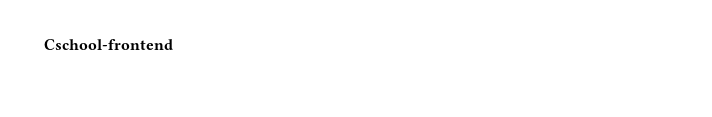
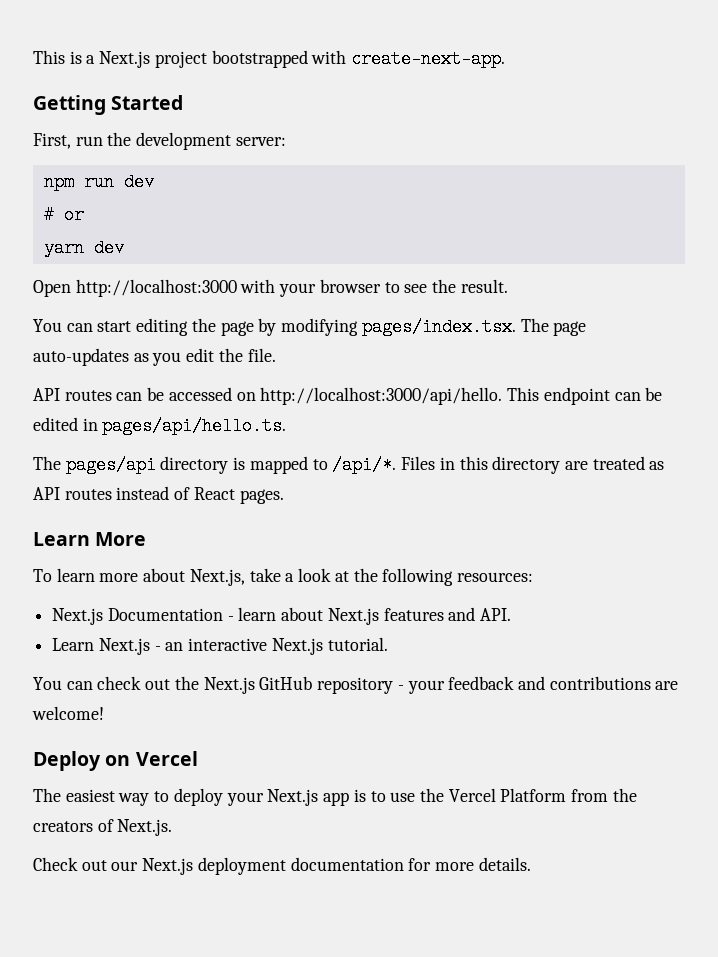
- Cschool-frontend
+ This is a Next.js project bootstrapped with create-next-app.
+ Getting Started
+ First, run the development server:
+ npm run dev
+ # or
+ yarn dev
+ Open http://localhost:3000 with your browser to see the result.
+ You can start editing the page by modifying pages/index.tsx. The page auto-updates as you edit the file.
+ API routes can be accessed on http://localhost:3000/api/hello. This endpoint can be edited in pages/api/hello.ts.
+ The pages/api directory is mapped to /api/*. Files in this directory are treated as API routes instead of React pages.
+ Learn More
+ To learn more about Next.js, take a look at the following resources:
+ Next.js Documentation - learn about Next.js features and API.
+ Learn Next.js - an interactive Next.js tutorial.
+ You can check out the Next.js GitHub repository - your feedback and contributions are welcome!
+ Deploy on Vercel
+ The easiest way to deploy your Next.js app is to use the Vercel Platform from the creators of Next.js.
+ Check out our Next.js deployment documentation for more details.

